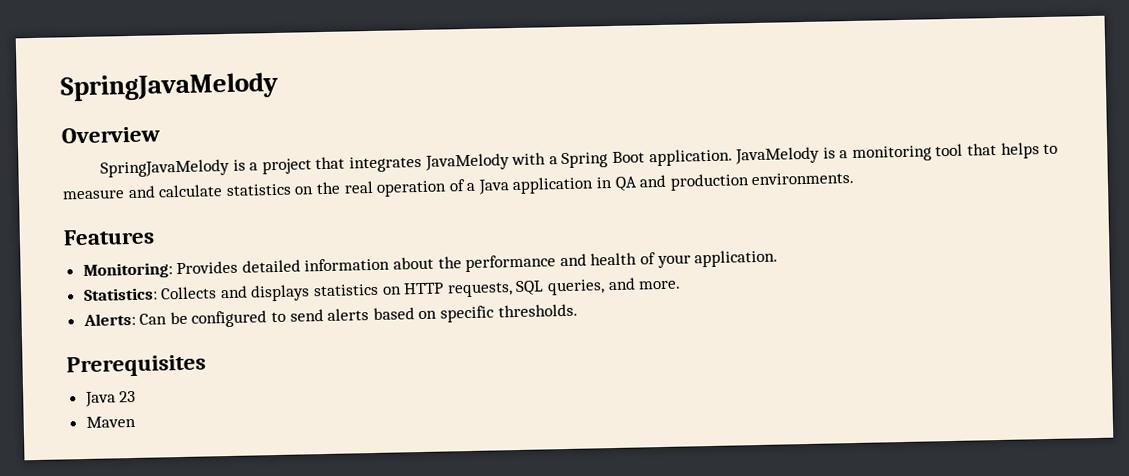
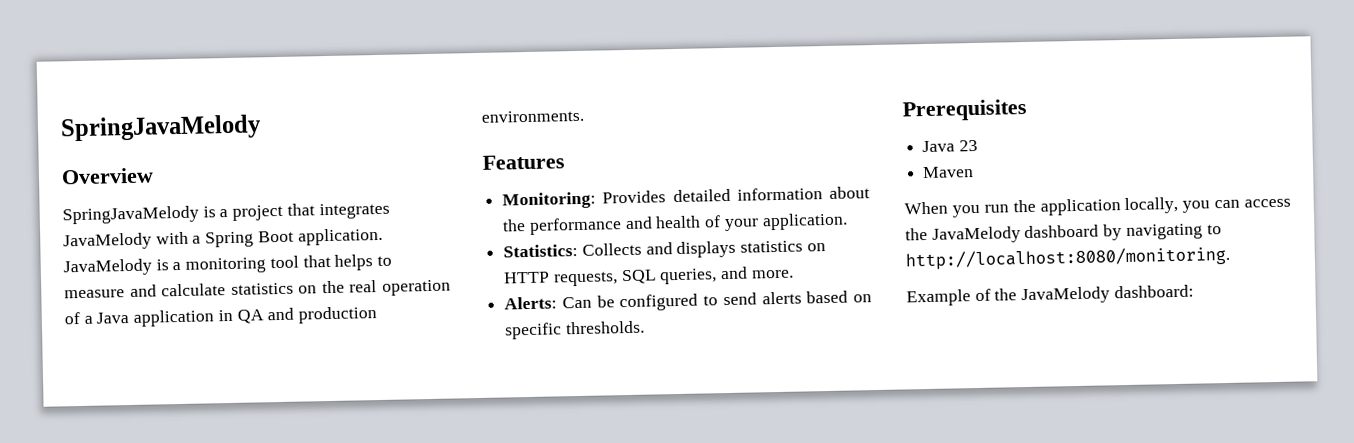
+ When you run the application locally, you can access the JavaMelody dashboard by navigating to http://localhost:8080/monitoring.
+ Example of the JavaMelody dashboard:

